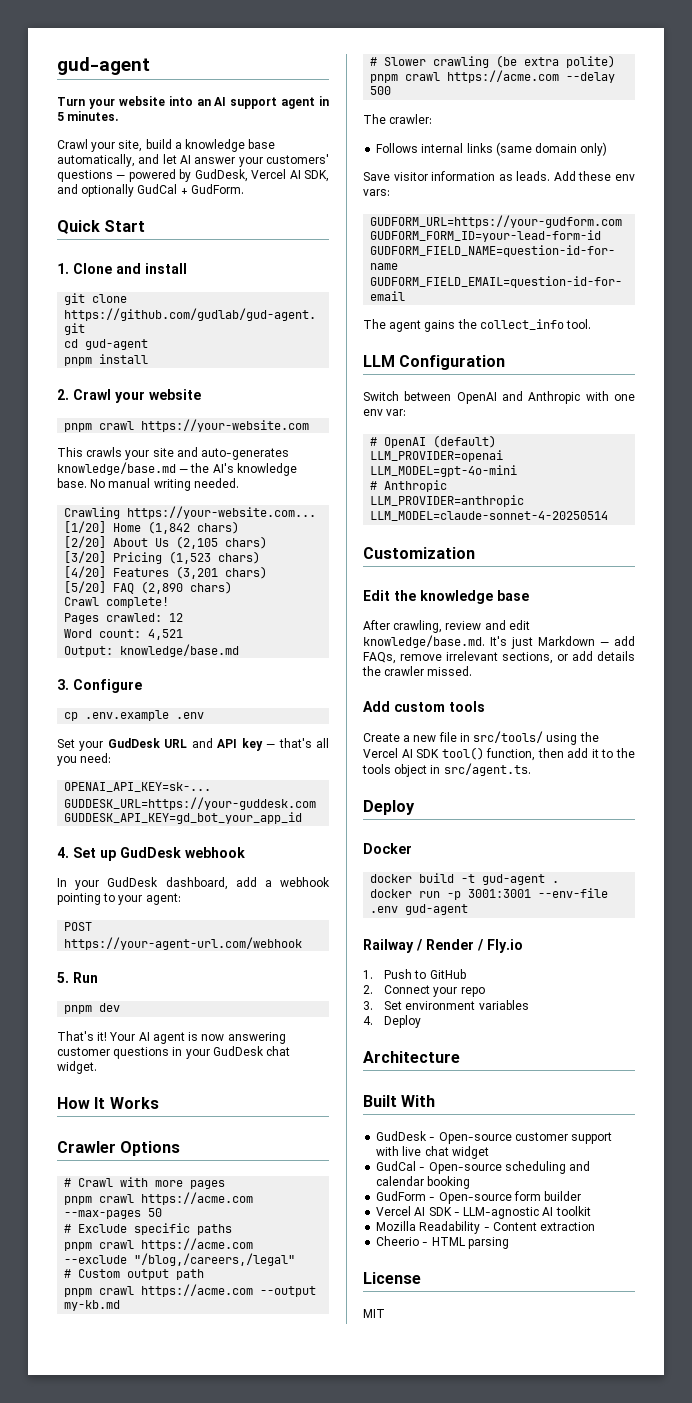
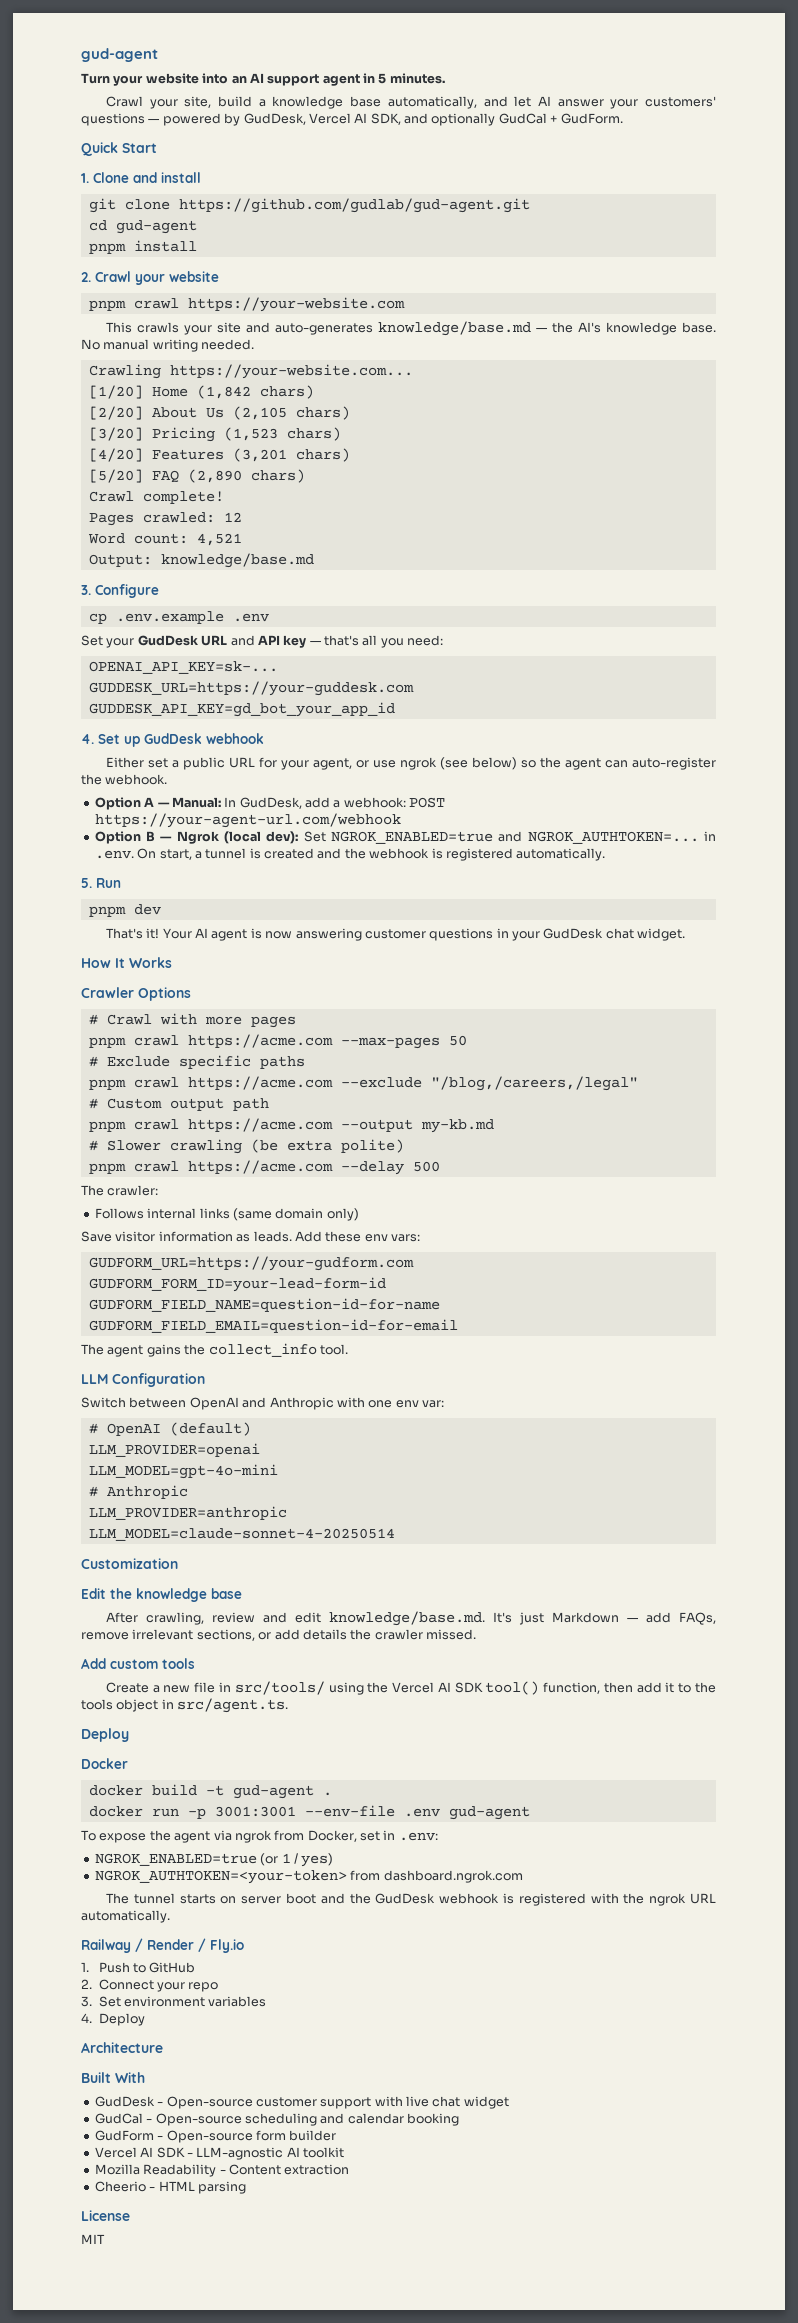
- In your GudDesk dashboard, add a webhook pointing to your agent:
- POST https://your-agent-url.com/webhook
+ Either set a public URL for your agent, or use ngrok (see below) so the agent can auto-register the webhook.
+ Option A — Manual: In GudDesk, add a webhook: POST https://your-agent-url.com/webhook
+ Option B — Ngrok (local dev): Set NGROK_ENABLED=true and NGROK_AUTHTOKEN=... in .env. On start, a tunnel is created and the webhook is registered automatically.
+ To expose the agent via ngrok from Docker, set in .env:
+ NGROK_ENABLED=true (or 1 / yes)
+ NGROK_AUTHTOKEN=<your-token> from dashboard.ngrok.com
+ The tunnel starts on server boot and the GudDesk webhook is registered with the ngrok URL automatically.

